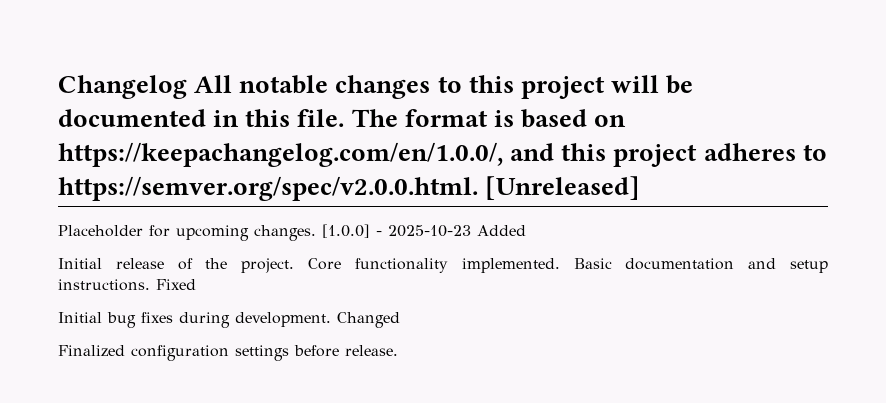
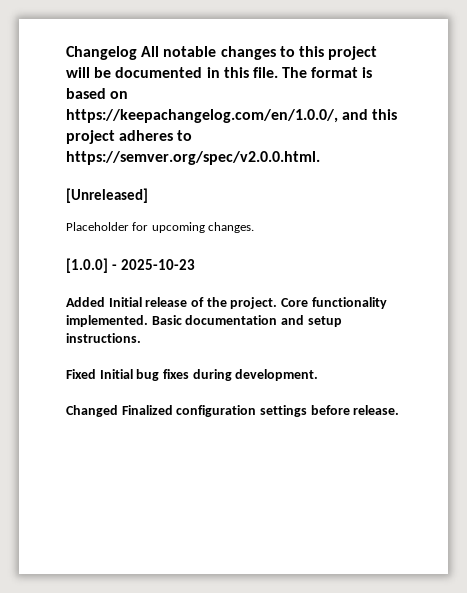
- The format is based on https://keepachangelog.com/en/1.0.0/, and this project adheres to https://semver.org/spec/v2.0.0.html. [Unreleased]
+ The format is based on https://keepachangelog.com/en/1.0.0/, and this project adheres to https://semver.org/spec/v2.0.0.html.
+ [Unreleased]
- Placeholder for upcoming changes. [1.0.0] - 2025-10-23 Added
- Initial release of the project.
+ Placeholder for upcoming changes.
+ [1.0.0] - 2025-10-23
+ Added Initial release of the project.
- Basic documentation and setup instructions. Fixed
- Initial bug fixes during development. Changed
- Finalized configuration settings before release.
+ Basic documentation and setup instructions.
+ Fixed Initial bug fixes during development.
+ Changed Finalized configuration settings before release.

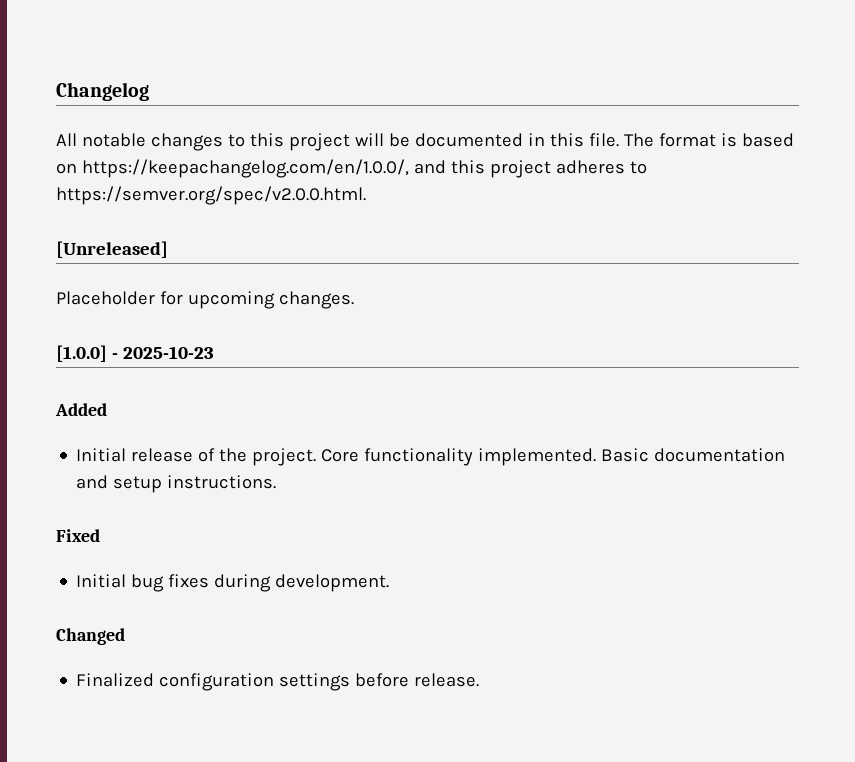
- Changelog All notable changes to this project will be documented in this file.
+ Changelog
+ All notable changes to this project will be documented in this file.
- Added Initial release of the project.
+ Added
+ Initial release of the project.
- Fixed Initial bug fixes during development.
+ Fixed
+ Initial bug fixes during development.
- Changed Finalized configuration settings before release.
+ Changed
+ Finalized configuration settings before release.

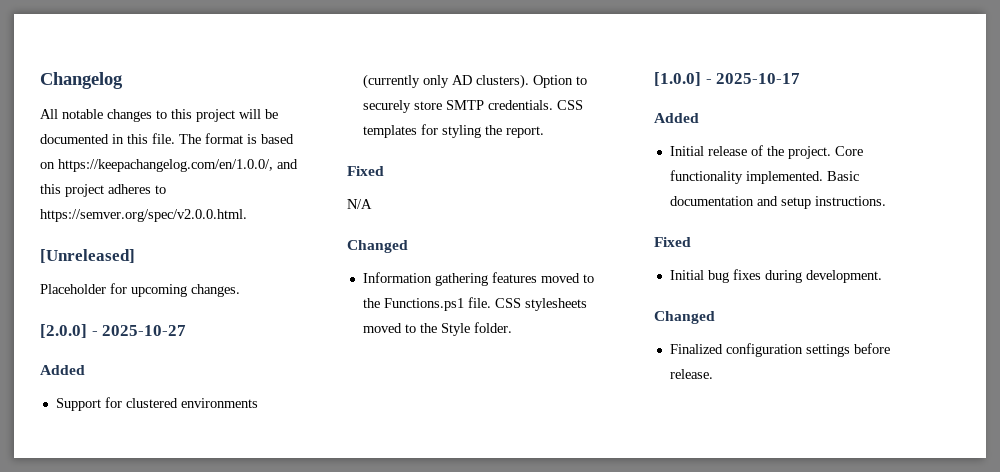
+ [2.0.0] - 2025-10-27
+ Added
+ Support for clustered environments (currently only AD clusters). Option to securely store SMTP credentials. CSS templates for styling the report.
+ Fixed
+ N/A
+ Changed
+ Information gathering features moved to the Functions.ps1 file. CSS stylesheets moved to the Style folder.
- [1.0.0] - 2025-10-23
+ [1.0.0] - 2025-10-17

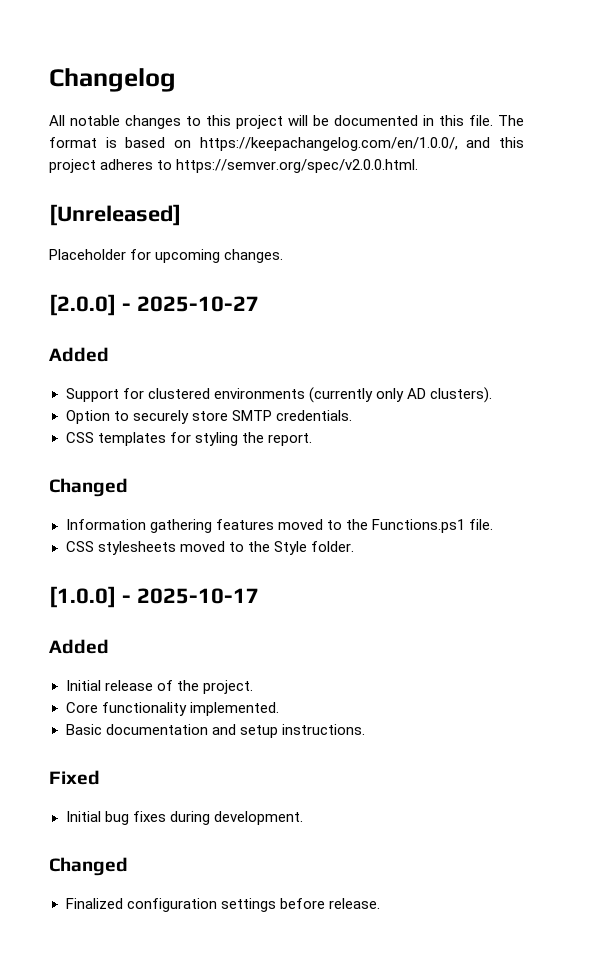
- Support for clustered environments (currently only AD clusters). Option to securely store SMTP credentials. CSS templates for styling the report.
- Fixed
- N/A
+ Support for clustered environments (currently only AD clusters).
+ Option to securely store SMTP credentials.
+ CSS templates for styling the report.
- Information gathering features moved to the Functions.ps1 file. CSS stylesheets moved to the Style folder.
+ Information gathering features moved to the Functions.ps1 file.
+ CSS stylesheets moved to the Style folder.
- Initial release of the project. Core functionality implemented. Basic documentation and setup instructions.
+ Initial release of the project.
+ Core functionality implemented.
+ Basic documentation and setup instructions.

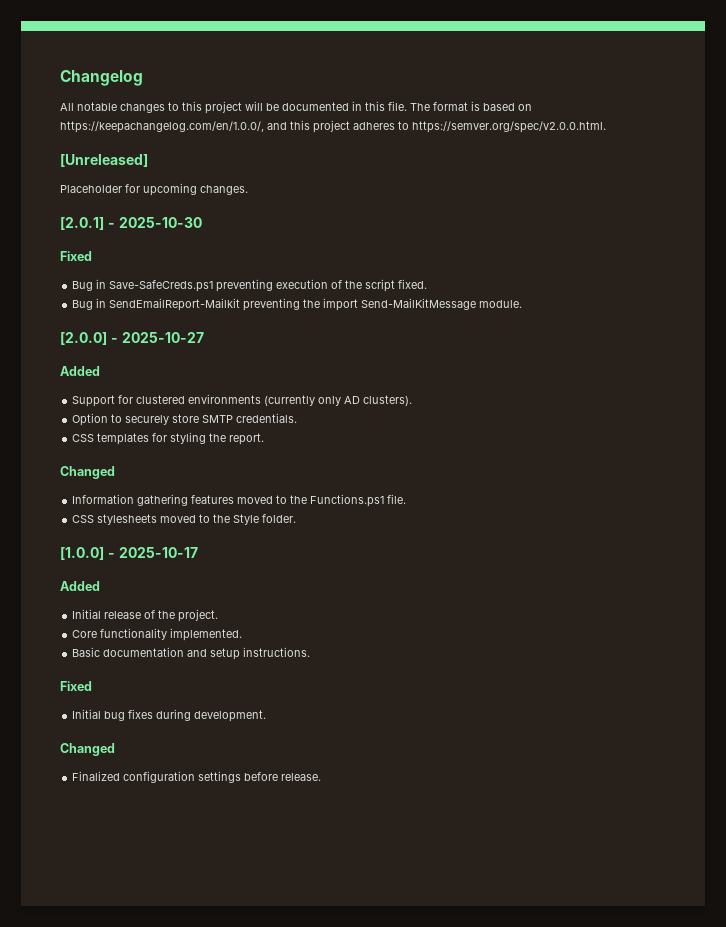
+ [2.0.1] - 2025-10-30
+ Fixed
+ Bug in Save-SafeCreds.ps1 preventing execution of the script fixed.
+ Bug in SendEmailReport-Mailkit preventing the import Send-MailKitMessage module.

